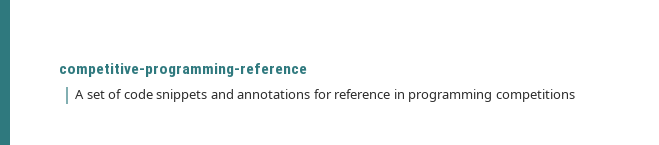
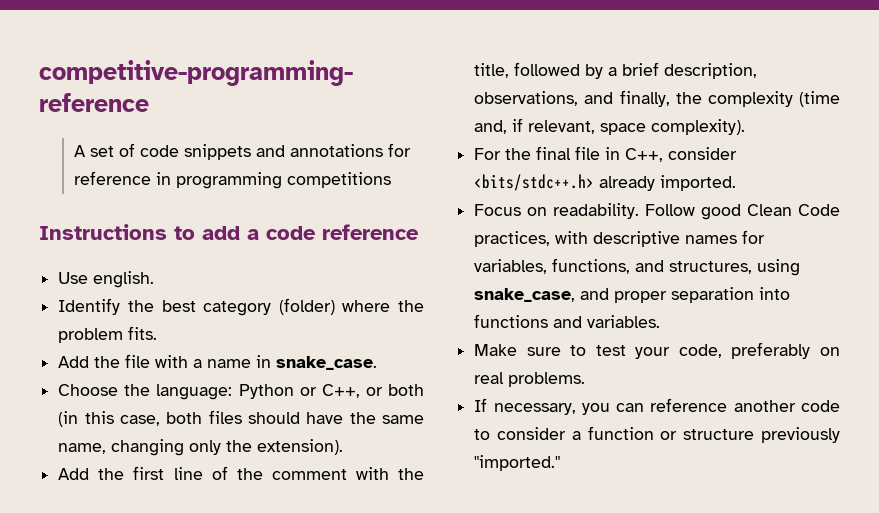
+ Instructions to add a code reference
+ Use english.
+ Identify the best category (folder) where the problem fits.
+ Add the file with a name in snake_case.
+ Choose the language: Python or C++, or both (in this case, both files should have the same name, changing only the extension).
+ Add the first line of the comment with the title, followed by a brief description, observations, and finally, the complexity (time and, if relevant, space complexity).
+ For the final file in C++, consider <bits/stdc++.h> already imported.
+ Focus on readability. Follow good Clean Code practices, with descriptive names for variables, functions, and structures, using snake_case, and proper separation into functions and variables.
+ Make sure to test your code, preferably on real problems.
+ If necessary, you can reference another code to consider a function or structure previously "imported."

